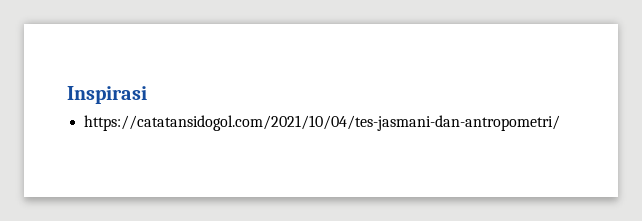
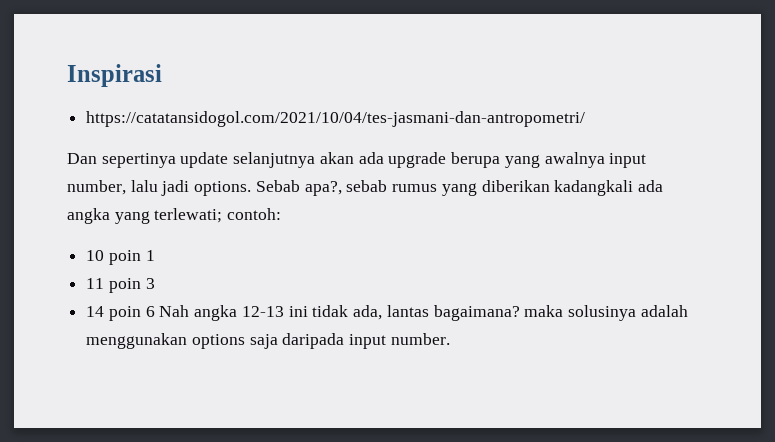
+ Dan sepertinya update selanjutnya akan ada upgrade berupa yang awalnya input number, lalu jadi options. Sebab apa?, sebab rumus yang diberikan kadangkali ada angka yang terlewati; contoh:
+ 10 poin 1
+ 11 poin 3
+ 14 poin 6 Nah angka 12-13 ini tidak ada, lantas bagaimana? maka solusinya adalah menggunakan options saja daripada input number.

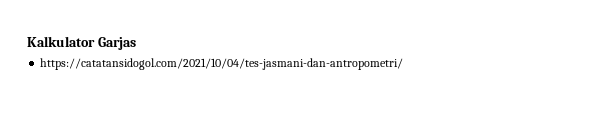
- Inspirasi
+ Kalkulator Garjas
- Dan sepertinya update selanjutnya akan ada upgrade berupa yang awalnya input number, lalu jadi options. Sebab apa?, sebab rumus yang diberikan kadangkali ada angka yang terlewati; contoh:
- 10 poin 1
- 11 poin 3
- 14 poin 6 Nah angka 12-13 ini tidak ada, lantas bagaimana? maka solusinya adalah menggunakan options saja daripada input number.

